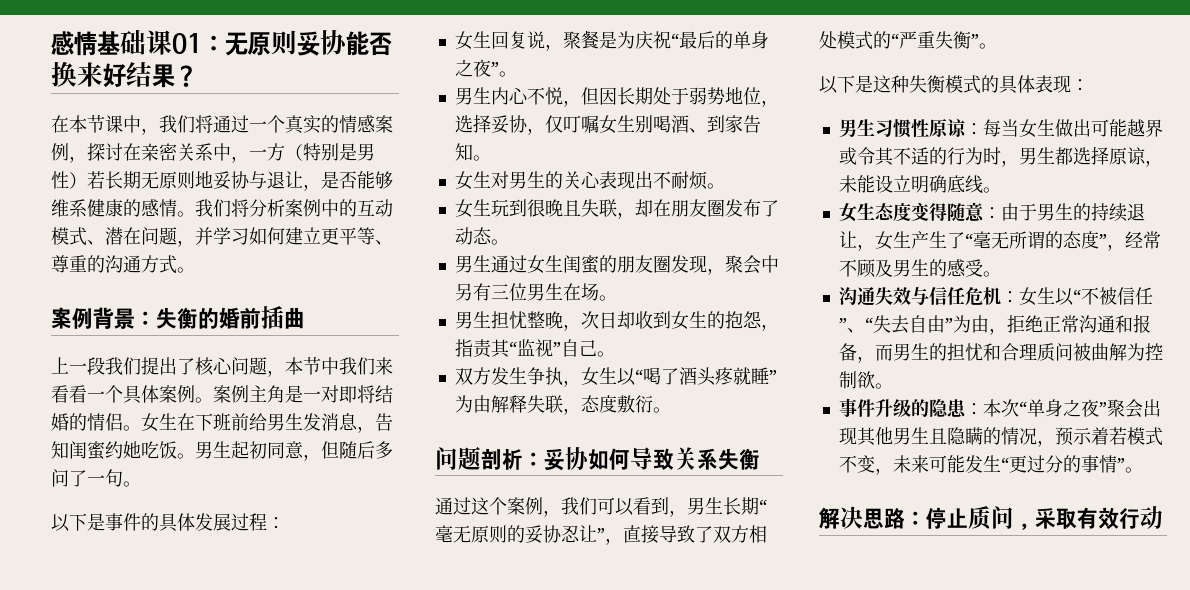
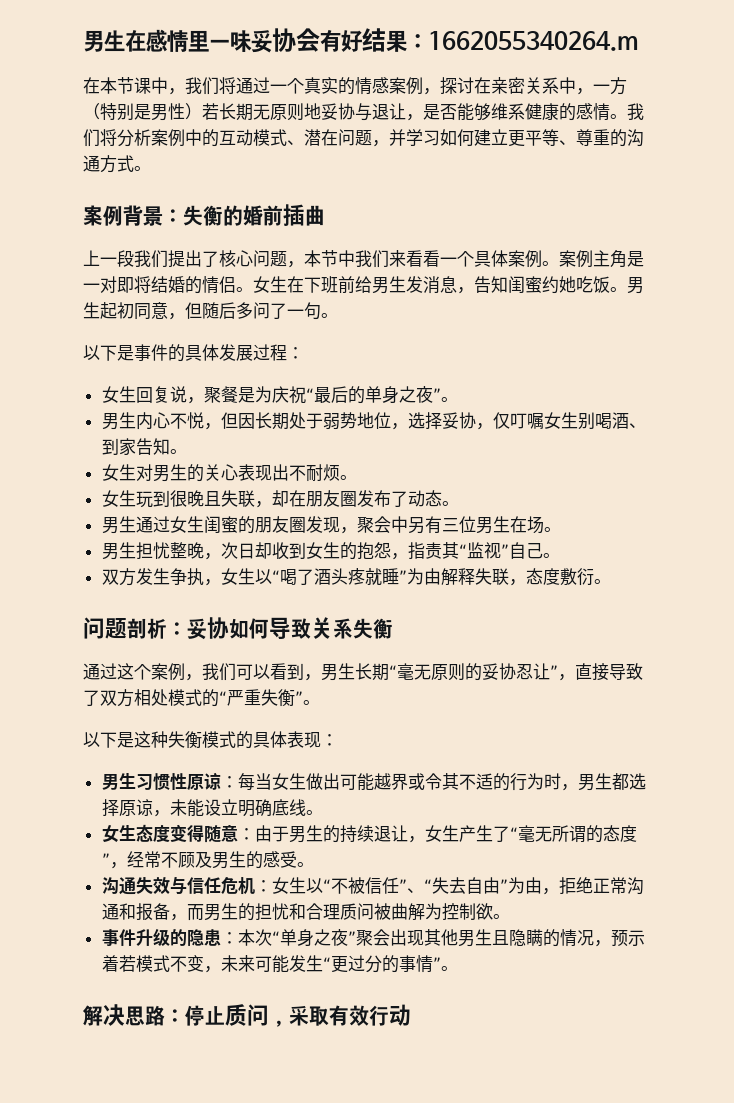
- 感情基础课01：无原则妥协能否换来好结果？
+ 男生在感情里一味妥协会有好结果：1662055340264.m

